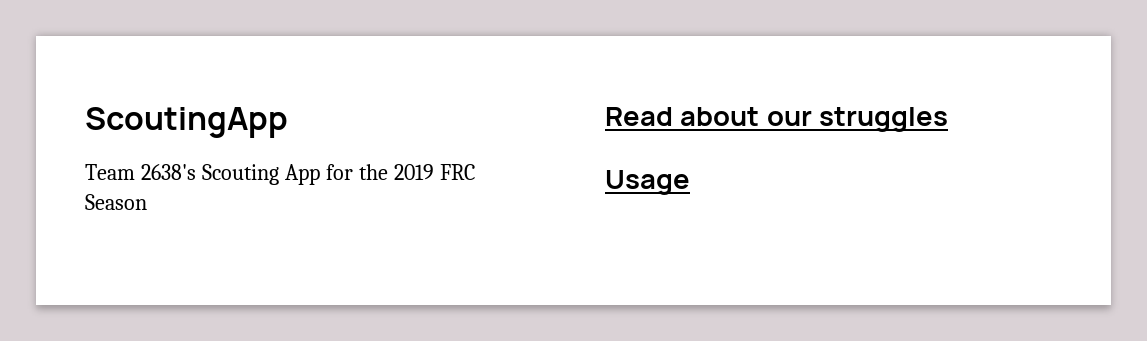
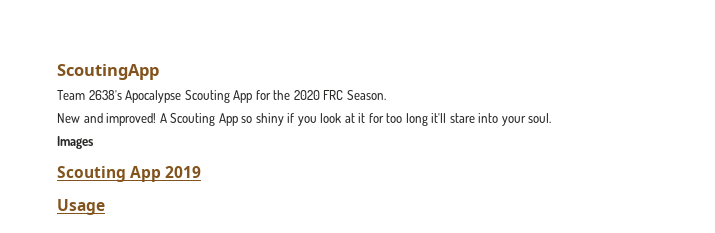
- Team 2638's Scouting App for the 2019 FRC Season
- Read about our struggles
+ Team 2638's Apocalypse Scouting App for the 2020 FRC Season.
+ New and improved! A Scouting App so shiny if you look at it for too long it'll stare into your soul.
+ Images
+ Scouting App 2019

